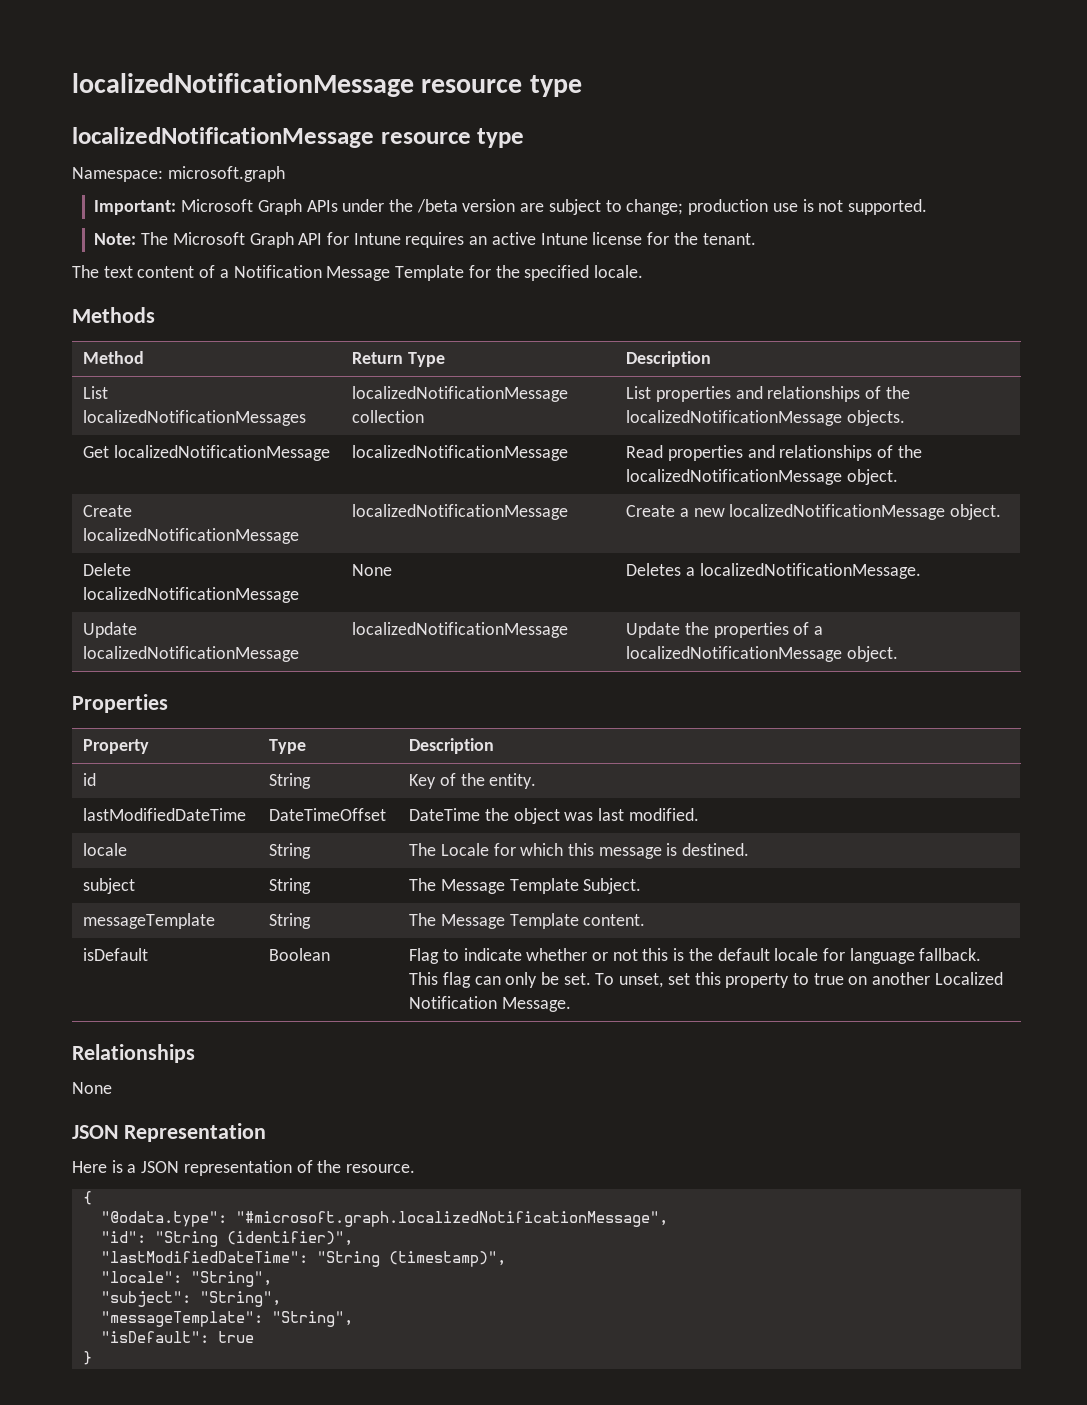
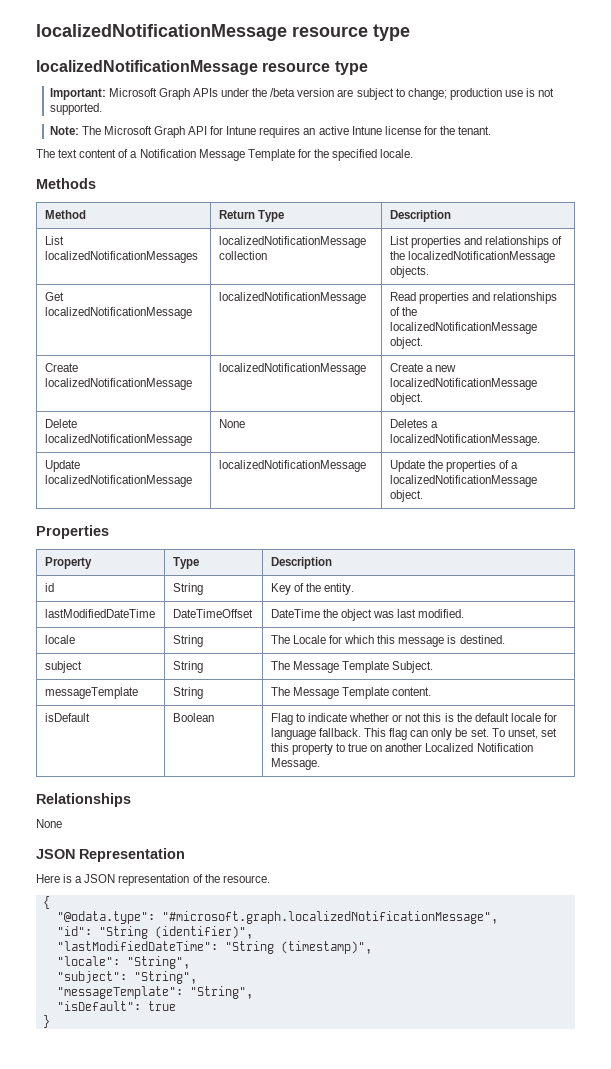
- Namespace: microsoft.graph

